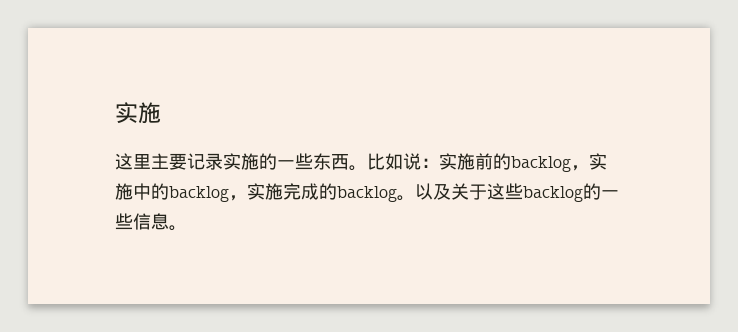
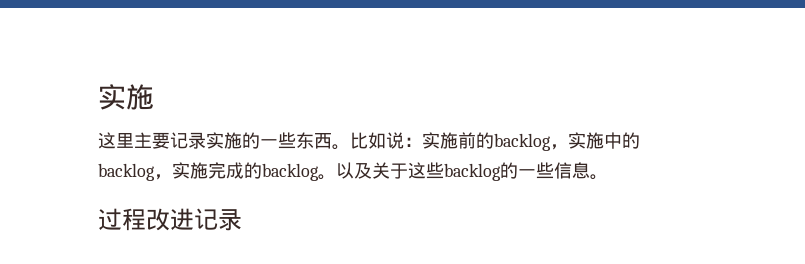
+ 过程改进记录

